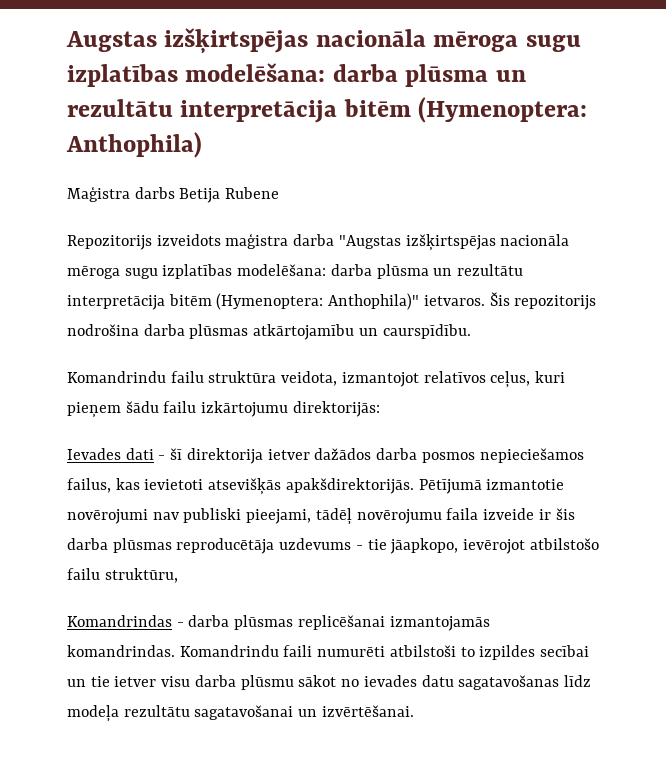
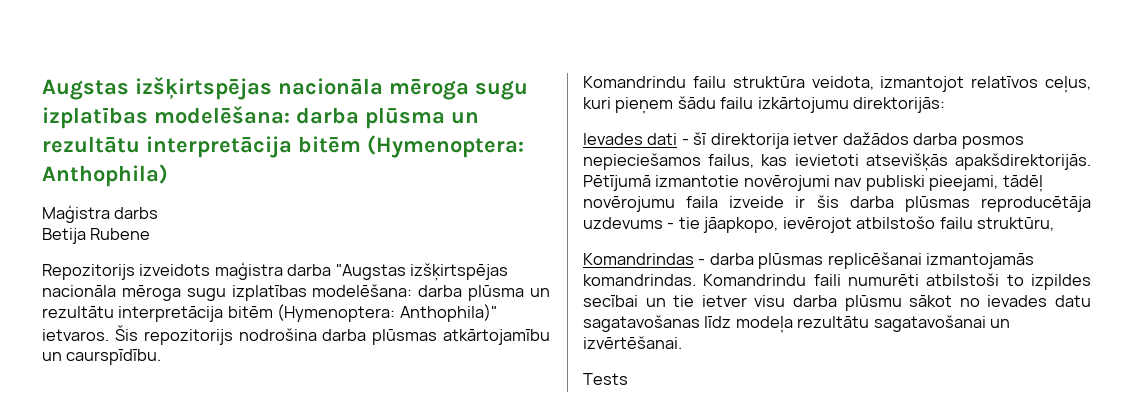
- Maģistra darbs Betija Rubene
+ Maģistra darbs
+ Betija Rubene
+ Tests

